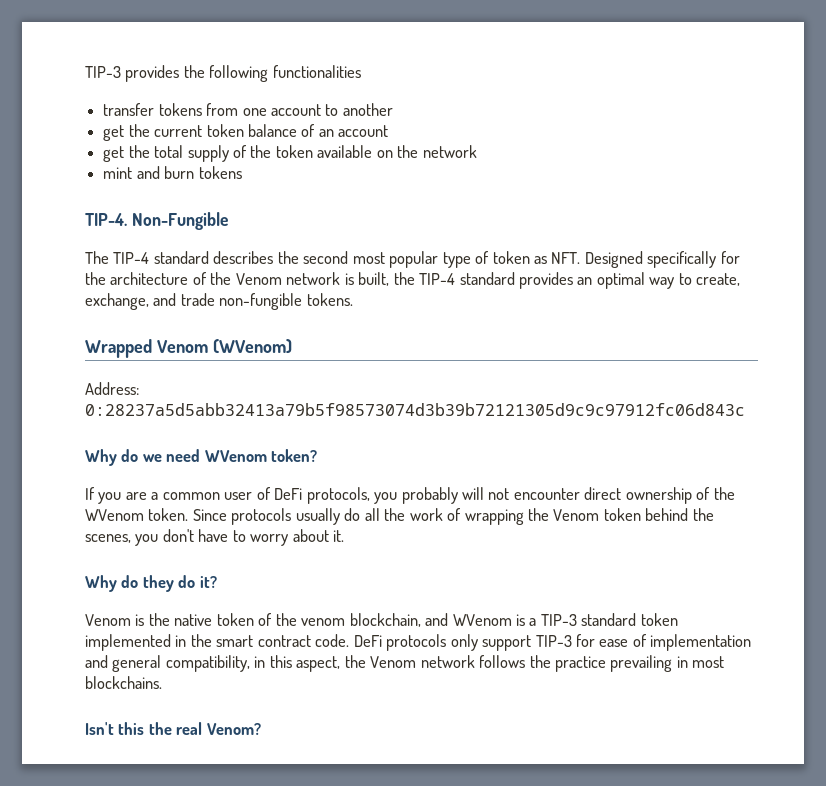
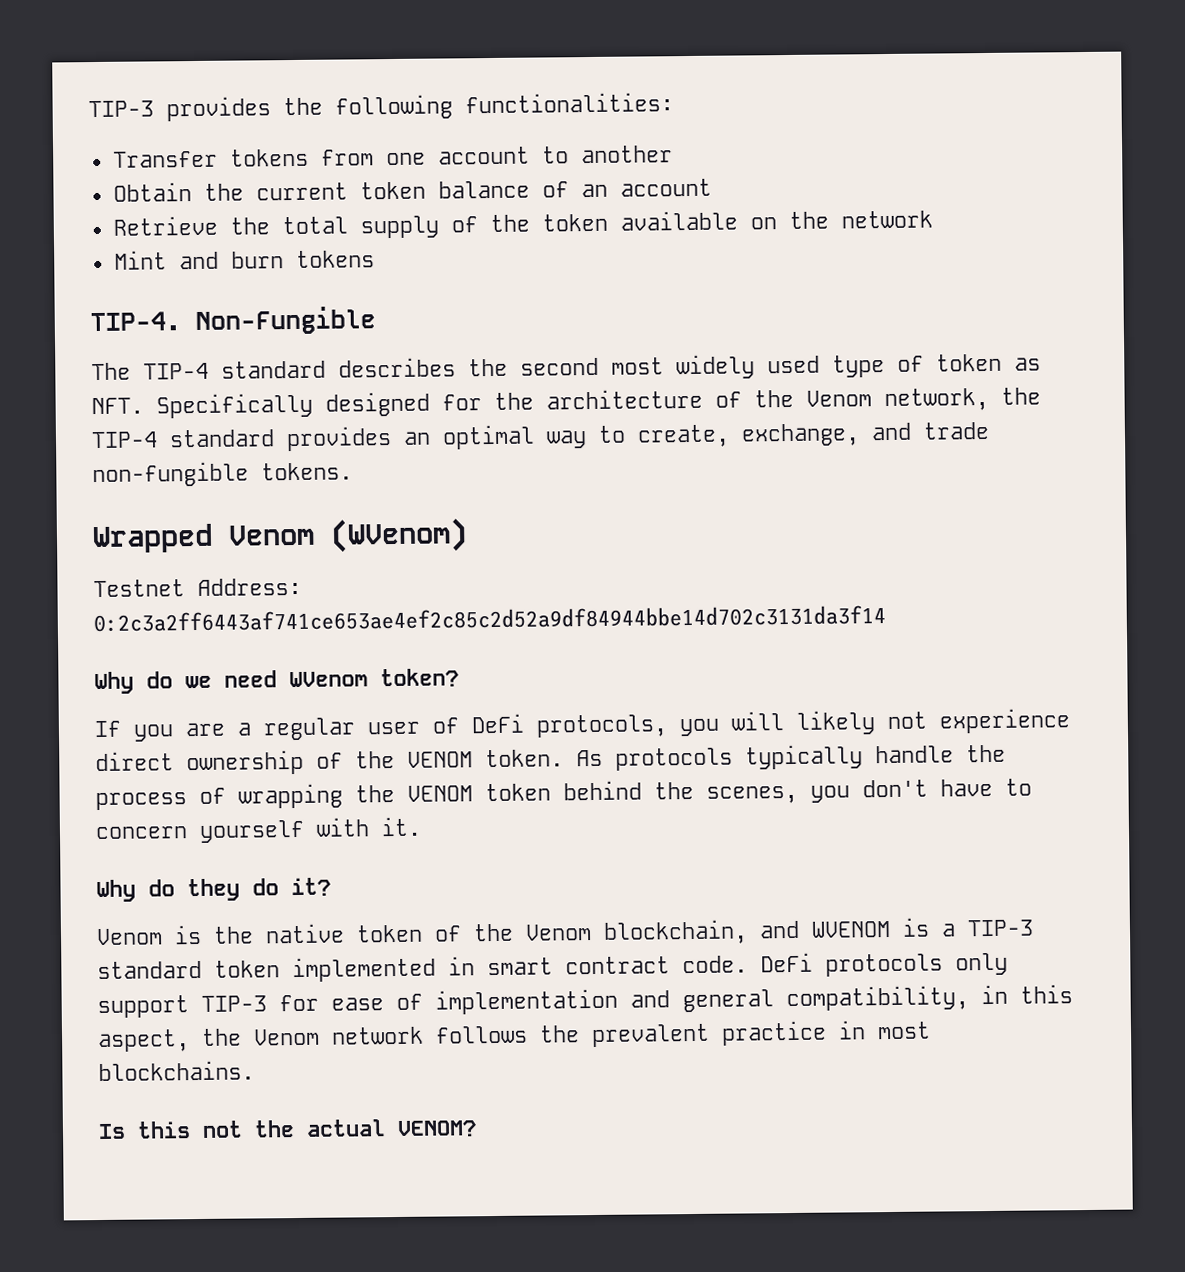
- TIP-3 provides the following functionalities
- transfer tokens from one account to another
+ TIP-3 provides the following functionalities:
+ Transfer tokens from one account to another
- get the current token balance of an account
+ Obtain the current token balance of an account
- get the total supply of the token available on the network
+ Retrieve the total supply of the token available on the network
- mint and burn tokens
+ Mint and burn tokens
- The TIP-4 standard describes the second most popular type of token as NFT. Designed specifically for the architecture of the Venom network is built, the TIP-4 standard provides an optimal way to create, exchange, and trade non-fungible tokens.
+ The TIP-4 standard describes the second most widely used type of token as NFT. Specifically designed for the architecture of the Venom network, the TIP-4 standard provides an optimal way to create, exchange, and trade non-fungible tokens.
- Address: 0:28237a5d5abb32413a79b5f98573074d3b39b72121305d9c9c97912fc06d843c
+ Testnet Address: 0:2c3a2ff6443af741ce653ae4ef2c85c2d52a9df84944bbe14d702c3131da3f14
- If you are a common user of DeFi protocols, you probably will not encounter direct ownership of the WVenom token. Since protocols usually do all the work of wrapping the Venom token behind the scenes, you don't have to worry about it.
+ If you are a regular user of DeFi protocols, you will likely not experience direct ownership of the VENOM token. As protocols typically handle the process of wrapping the VENOM token behind the scenes, you don't have to concern yourself with it.
- Venom is the native token of the venom blockchain, and WVenom is a TIP-3 standard token implemented in the smart contract code.
+ Venom is the native token of the Venom blockchain, and WVENOM is a TIP-3 standard token implemented in smart contract code.
- DeFi protocols only support TIP-3 for ease of implementation and general compatibility, in this aspect, the Venom network follows the practice prevailing in most blockchains.
+ DeFi protocols only support TIP-3 for ease of implementation and general compatibility, in this aspect, the Venom network follows the prevalent practice in most blockchains.
- Isn't this the real Venom?
+ Is this not the actual VENOM?

